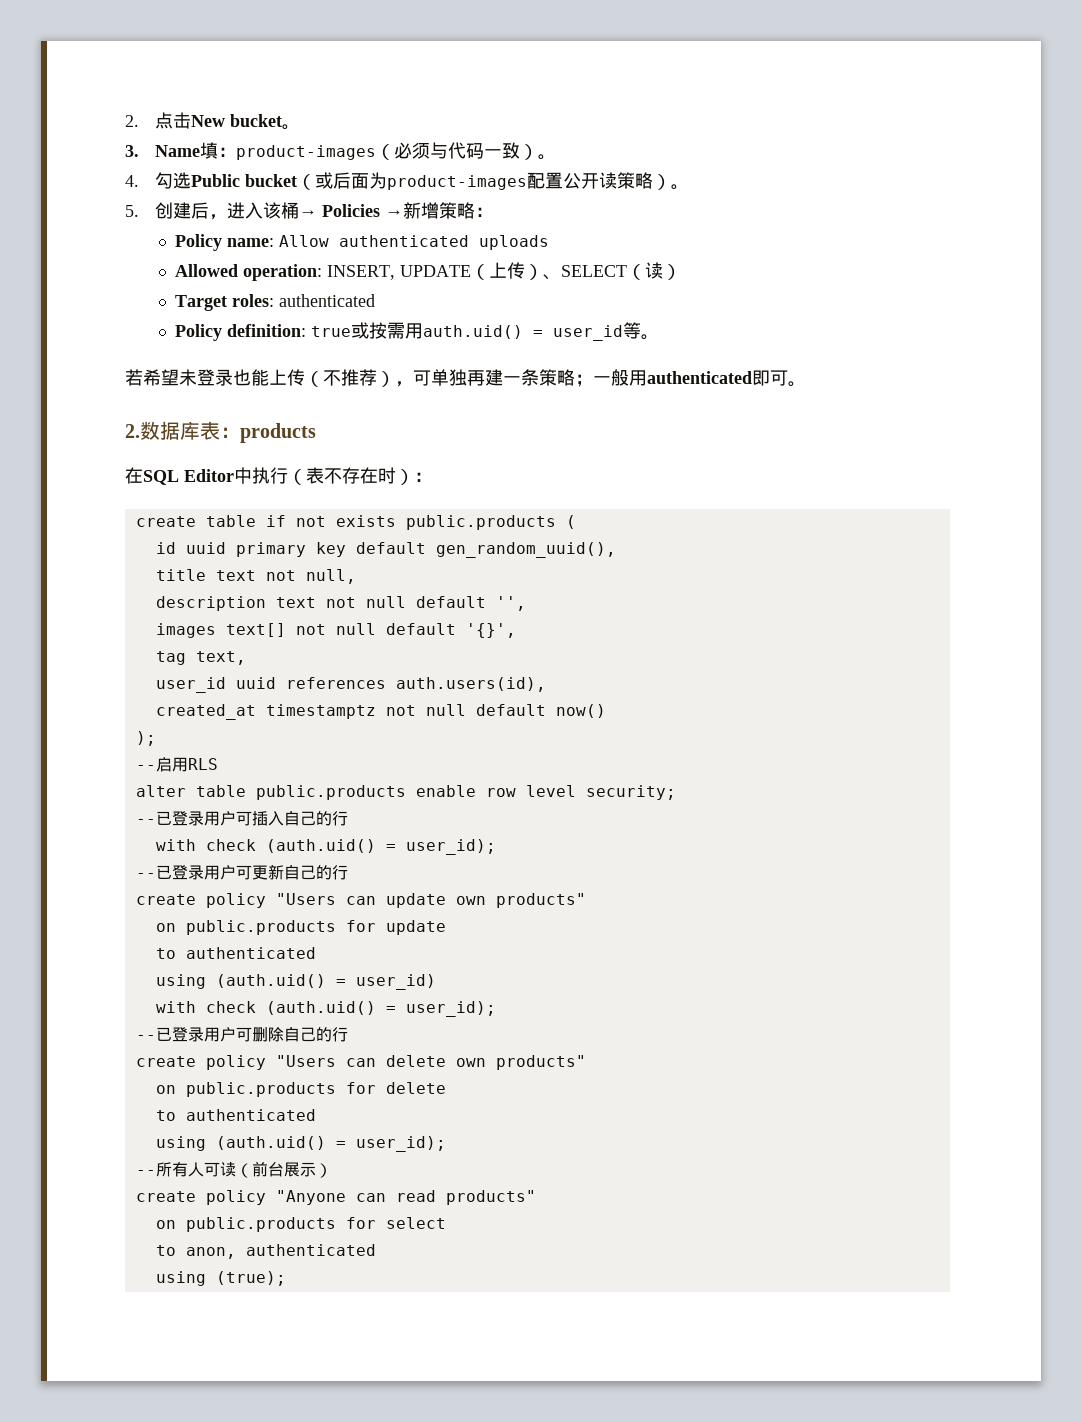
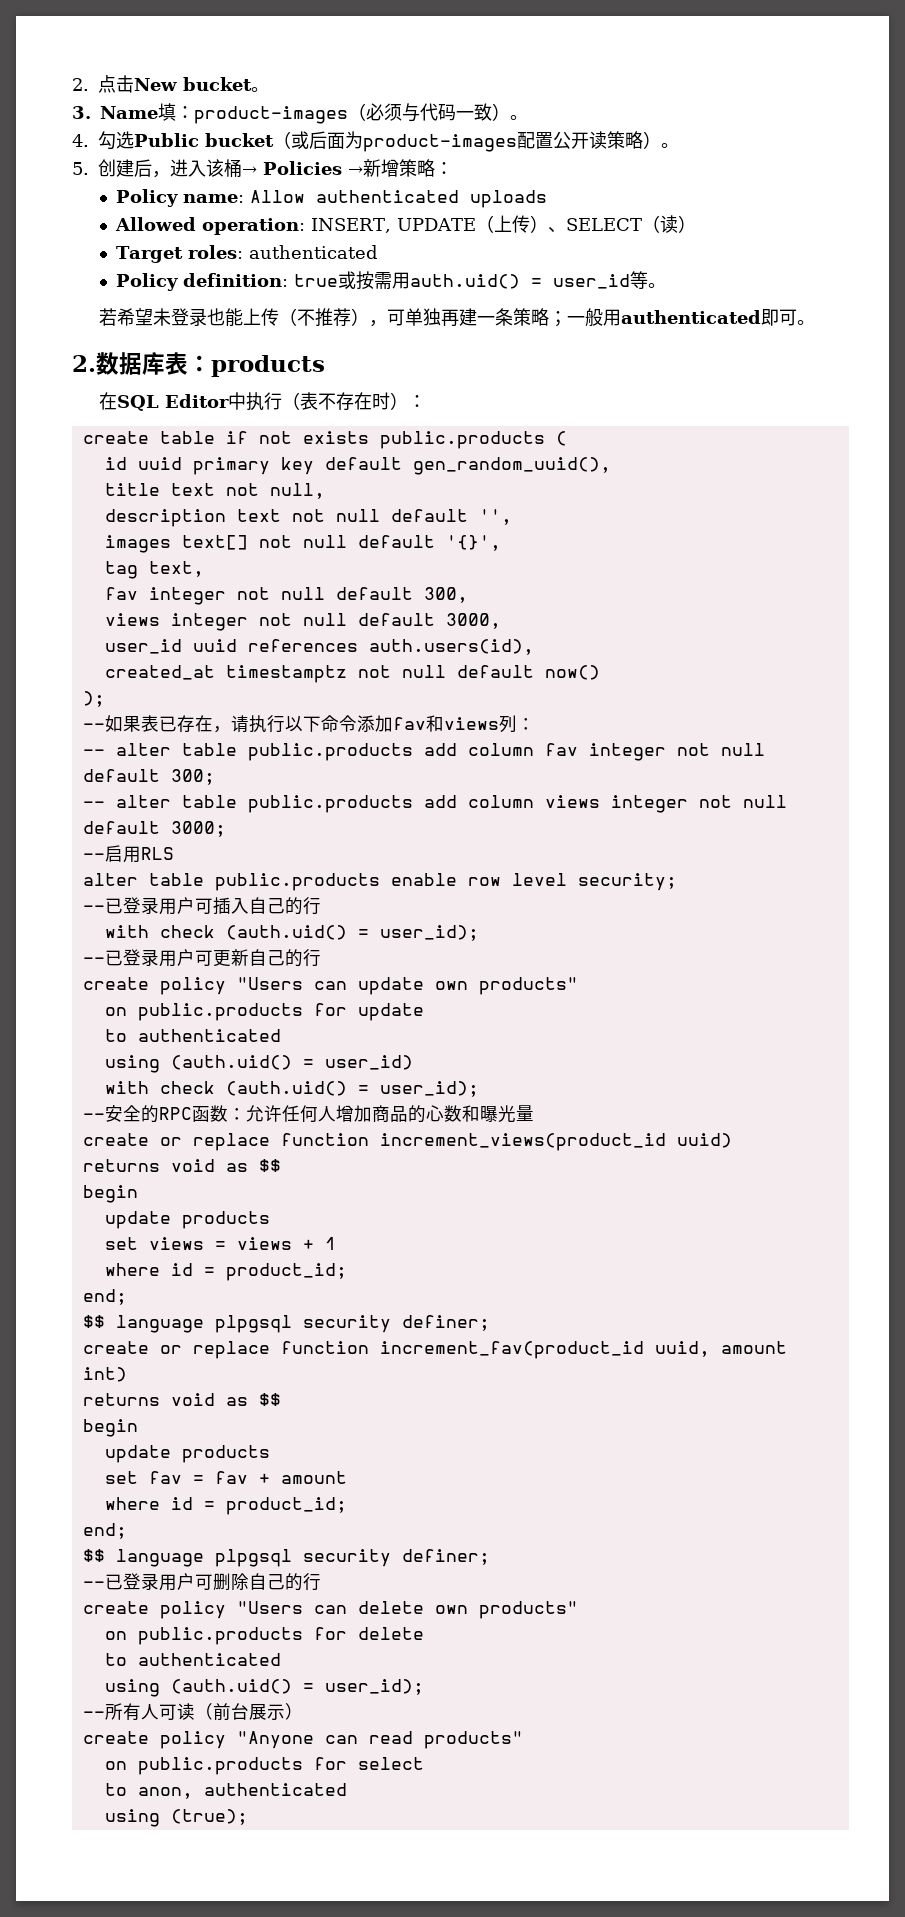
+ fav integer not null default 300,
+ views integer not null default 3000,
+ --如果表已存在，请执行以下命令添加fav和views列：
+ -- alter table public.products add column fav integer not null default 300;
+ -- alter table public.products add column views integer not null default 3000;
+ --安全的RPC函数：允许任何人增加商品的心数和曝光量
+ create or replace function increment_views(product_id uuid)
+ returns void as $$
+ begin
+ update products
+ set views = views + 1
+ where id = product_id;
+ end;
+ $$ language plpgsql security definer;
+ create or replace function increment_fav(product_id uuid, amount int)
+ returns void as $$
+ begin
+ update products
+ set fav = fav + amount
+ where id = product_id;
+ end;
+ $$ language plpgsql security definer;

